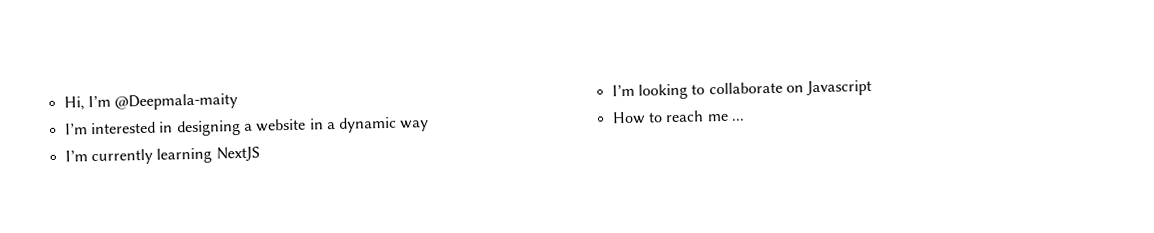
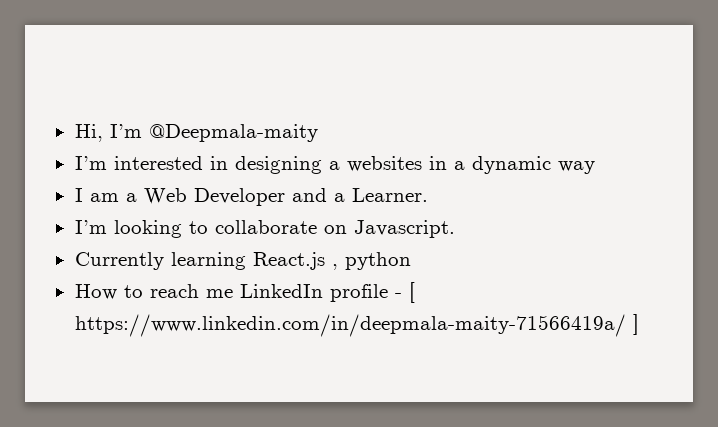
- I’m interested in designing a website in a dynamic way
+ I’m interested in designing a websites in a dynamic way
- I’m currently learning NextJS
+ I am a Web Developer and a Learner.
- I’m looking to collaborate on Javascript
- How to reach me ...
+ I’m looking to collaborate on Javascript.
+ Currently learning React.js , python
+ How to reach me LinkedIn profile - [ https://www.linkedin.com/in/deepmala-maity-71566419a/ ]

